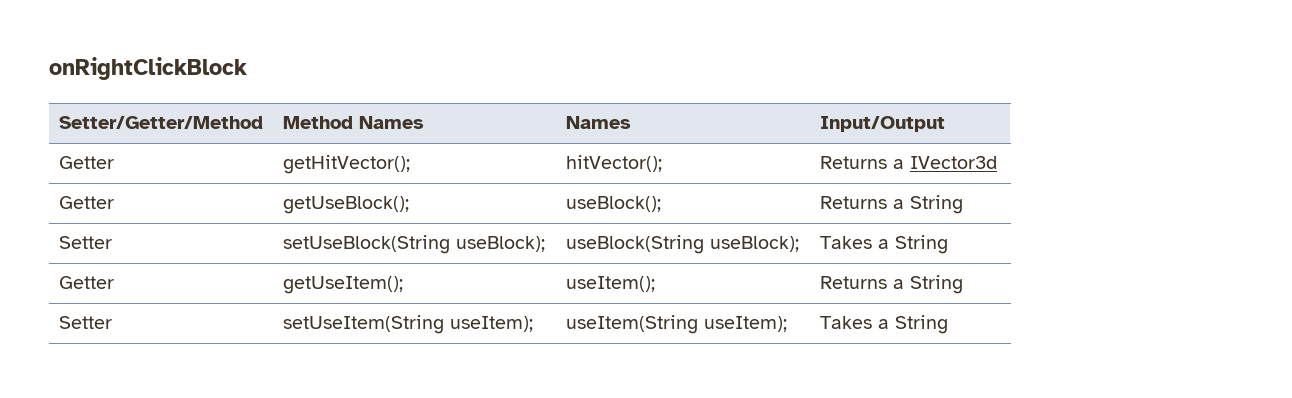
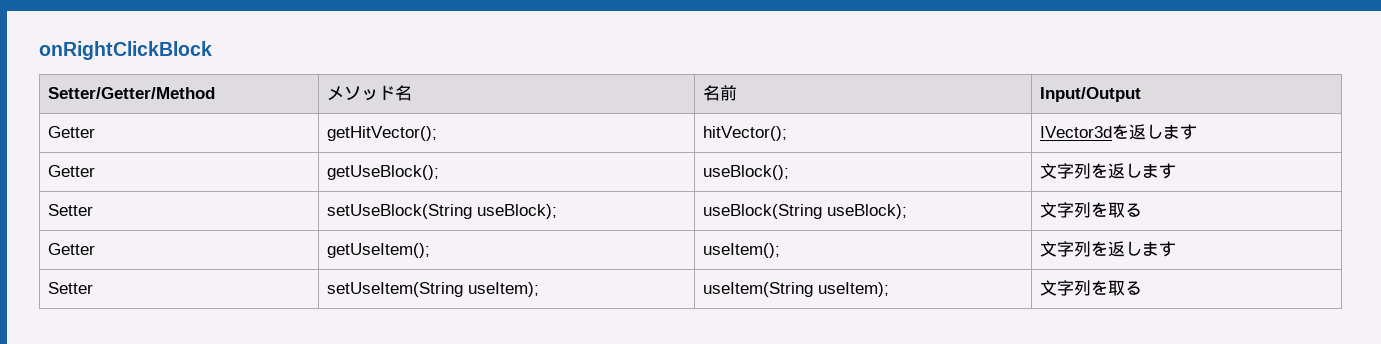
- Setter/Getter/Method | Method Names | Names | Input/Output
+ Setter/Getter/Method | メソッド名 | 名前 | Input/Output
- Getter | getHitVector(); | hitVector(); | Returns a IVector3d
+ Getter | getHitVector(); | hitVector(); | IVector3dを返します
- Getter | getUseBlock(); | useBlock(); | Returns a String
+ Getter | getUseBlock(); | useBlock(); | 文字列を返します
- Setter | setUseBlock(String useBlock); | useBlock(String useBlock); | Takes a String
+ Setter | setUseBlock(String useBlock); | useBlock(String useBlock); | 文字列を取る
- Getter | getUseItem(); | useItem(); | Returns a String
+ Getter | getUseItem(); | useItem(); | 文字列を返します
- Setter | setUseItem(String useItem); | useItem(String useItem); | Takes a String
+ Setter | setUseItem(String useItem); | useItem(String useItem); | 文字列を取る

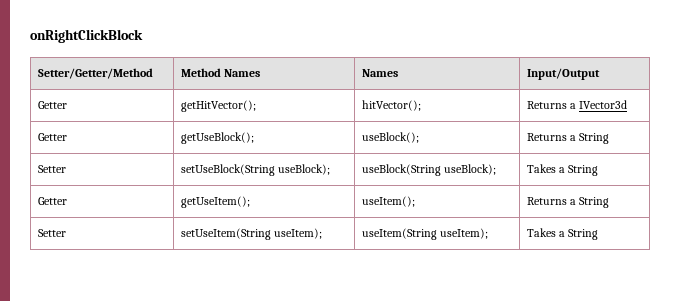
- Setter/Getter/Method | メソッド名 | 名前 | Input/Output
+ Setter/Getter/Method | Method Names | Names | Input/Output
- Getter | getHitVector(); | hitVector(); | IVector3dを返します
+ Getter | getHitVector(); | hitVector(); | Returns a IVector3d
- Getter | getUseBlock(); | useBlock(); | 文字列を返します
+ Getter | getUseBlock(); | useBlock(); | Returns a String
- Setter | setUseBlock(String useBlock); | useBlock(String useBlock); | 文字列を取る
+ Setter | setUseBlock(String useBlock); | useBlock(String useBlock); | Takes a String
- Getter | getUseItem(); | useItem(); | 文字列を返します
+ Getter | getUseItem(); | useItem(); | Returns a String
- Setter | setUseItem(String useItem); | useItem(String useItem); | 文字列を取る
+ Setter | setUseItem(String useItem); | useItem(String useItem); | Takes a String

